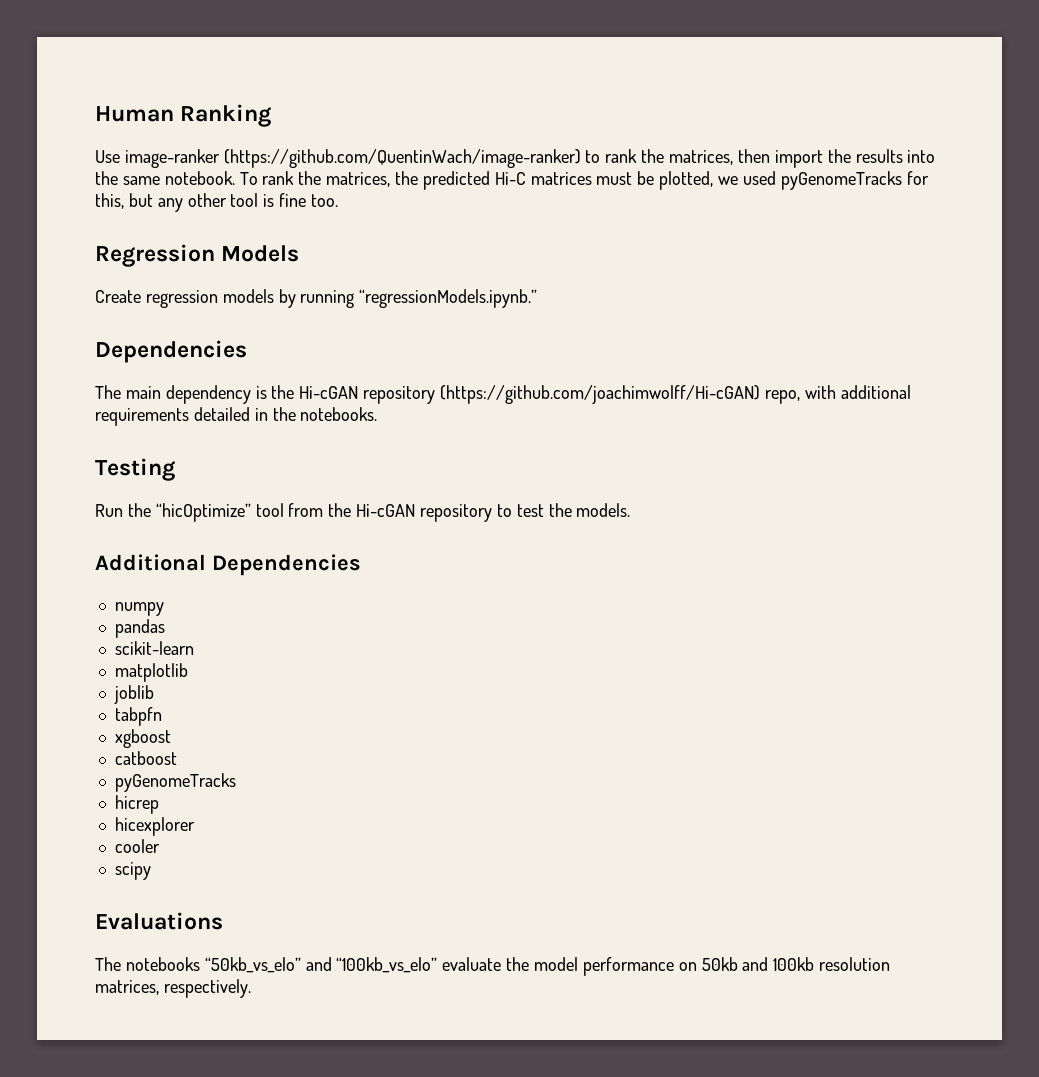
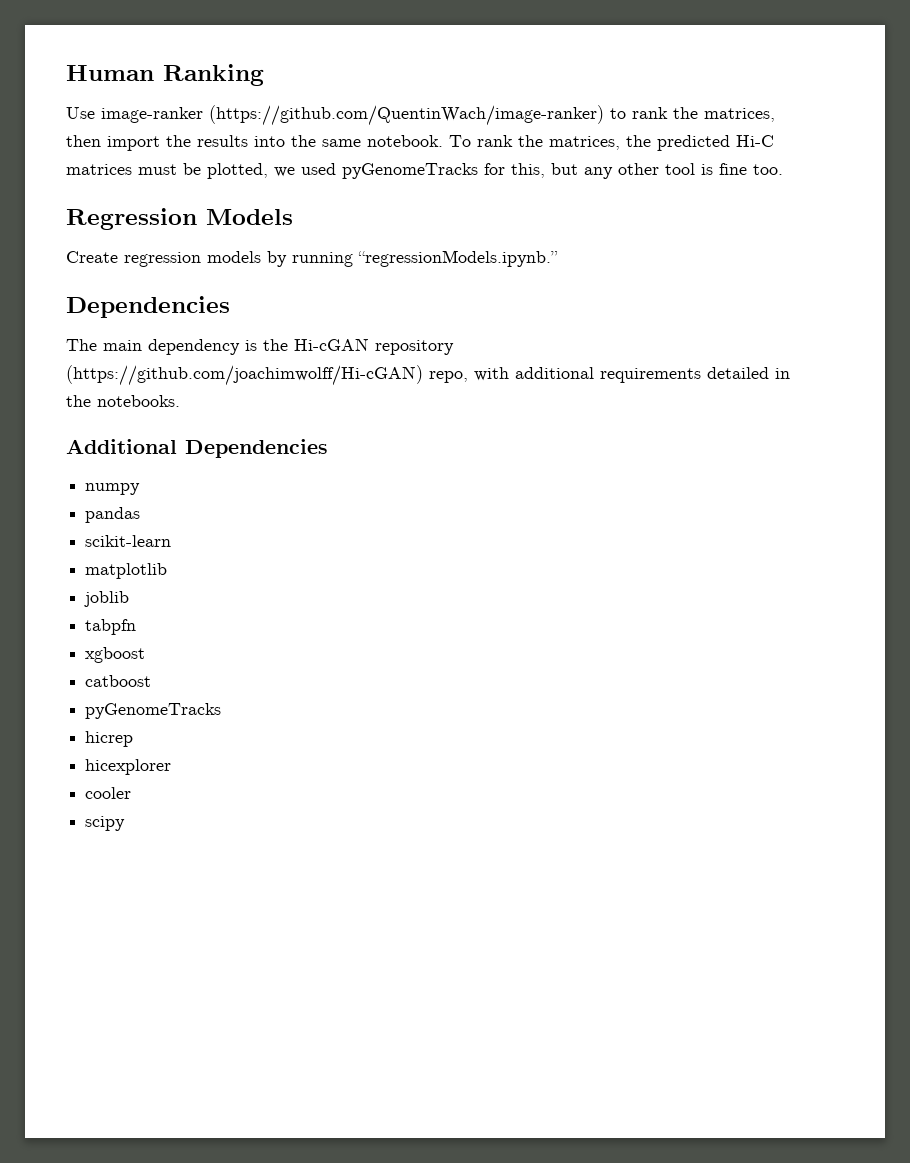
- Testing
- Run the “hicOptimize” tool from the Hi-cGAN repository to test the models.
- Evaluations
- The notebooks “50kb_vs_elo” and “100kb_vs_elo” evaluate the model performance on 50kb and 100kb resolution matrices, respectively.

